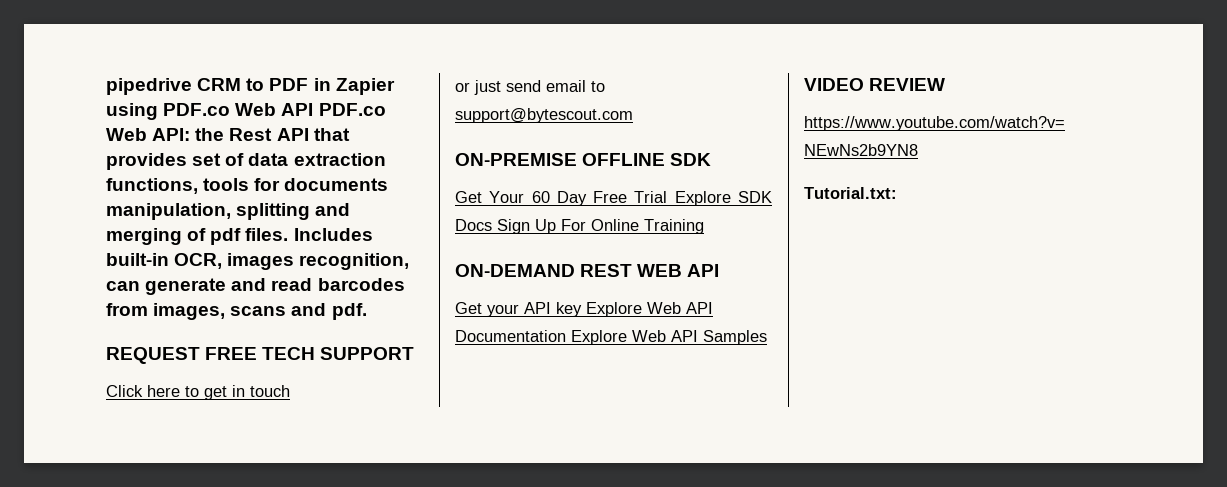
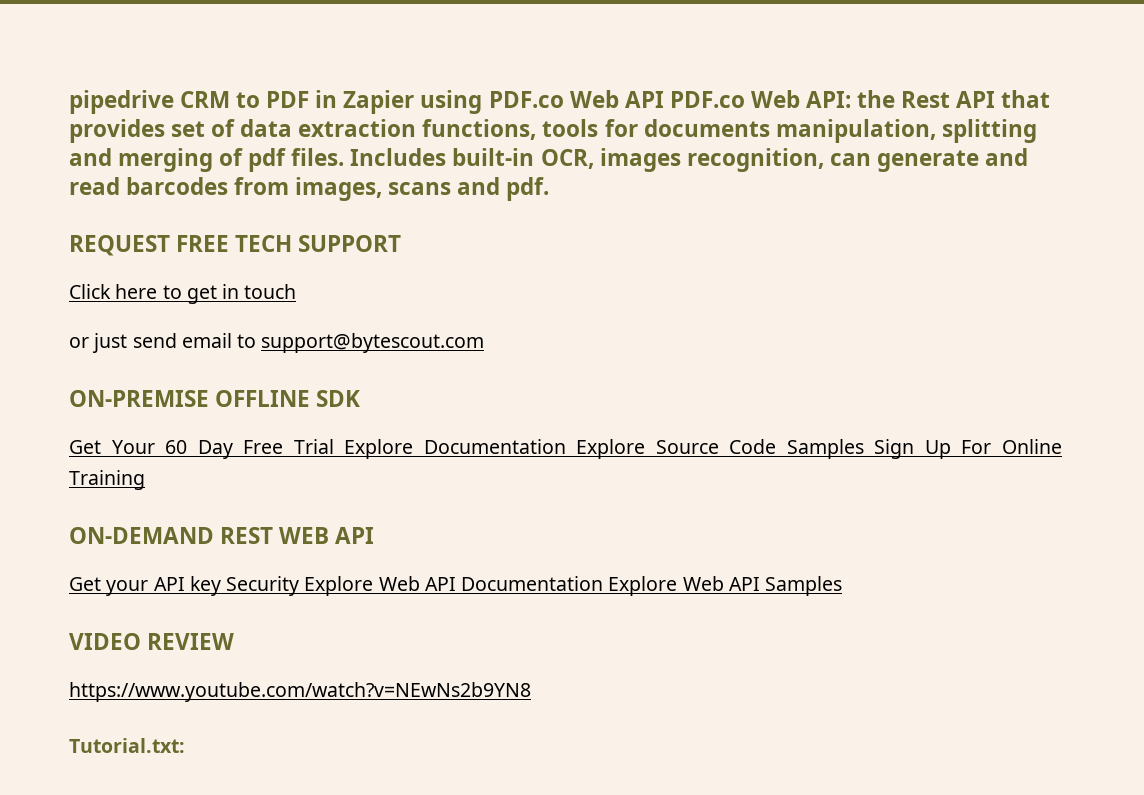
- Get Your 60 Day Free Trial Explore SDK Docs Sign Up For Online Training
+ Get Your 60 Day Free Trial Explore Documentation Explore Source Code Samples Sign Up For Online Training
- Get your API key Explore Web API Documentation Explore Web API Samples
+ Get your API key Security Explore Web API Documentation Explore Web API Samples

